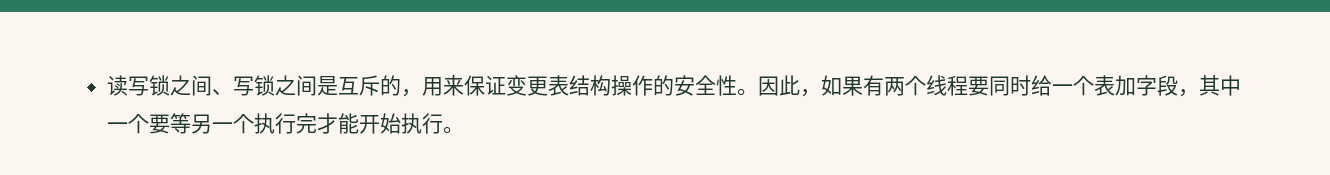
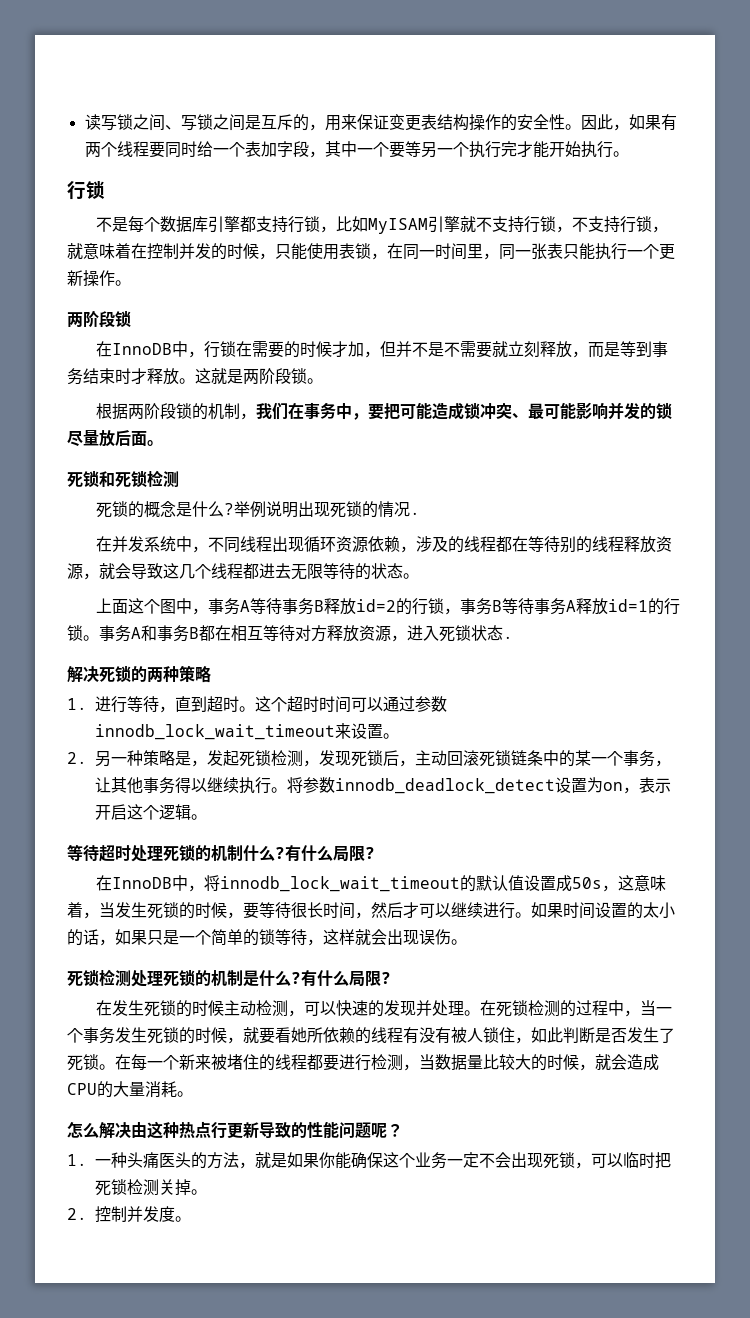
  因此，如果有两个线程要同时给一个表加字段，其中一个要等另一个执行完才能开始执行。
+ 行锁
+ 不是每个数据库引擎都支持行锁，比如MyISAM引擎就不支持行锁，不支持行锁，就意味着在控制并发的时候，只能使用表锁，在同一时间里，同一张表只能执行一个更新操作。
+ 两阶段锁
+ 在InnoDB中，行锁在需要的时候才加，但并不是不需要就立刻释放，而是等到事务结束时才释放。这就是两阶段锁。
+ 根据两阶段锁的机制，我们在事务中，要把可能造成锁冲突、最可能影响并发的锁尽量放后面。
+ 死锁和死锁检测
+ 死锁的概念是什么?举例说明出现死锁的情况.
+ 在并发系统中，不同线程出现循环资源依赖，涉及的线程都在等待别的线程释放资源，就会导致这几个线程都进去无限等待的状态。
+ 上面这个图中，事务A等待事务B释放id=2的行锁，事务B等待事务A释放id=1的行锁。事务A和事务B都在相互等待对方释放资源，进入死锁状态.
+ 解决死锁的两种策略
+ 1.进行等待，直到超时。这个超时时间可以通过参数innodb_lock_wait_timeout来设置。
+ 2.另一种策略是，发起死锁检测，发现死锁后，主动回滚死锁链条中的某一个事务，让其他事务得以继续执行。将参数innodb_deadlock_detect设置为on，表示开启这个逻辑。
+ 等待超时处理死锁的机制什么?有什么局限?
+ 在InnoDB中，将innodb_lock_wait_timeout的默认值设置成50s，这意味着，当发生死锁的时候，要等待很长时间，然后才可以继续进行。如果时间设置的太小的话，如果只是一个简单的锁等待，这样就会出现误伤。
+ 死锁检测处理死锁的机制是什么?有什么局限?
+ 在发生死锁的时候主动检测，可以快速的发现并处理。在死锁检测的过程中，当一个事务发生死锁的时候，就要看她所依赖的线程有没有被人锁住，如此判断是否发生了死锁。在每一个新来被堵住的线程都要进行检测，当数据量比较大的时候，就会造成CPU的大量消耗。
+ 怎么解决由这种热点行更新导致的性能问题呢？
+ 1.一种头痛医头的方法，就是如果你能确保这个业务一定不会出现死锁，可以临时把死锁检测关掉。
+ 2.控制并发度。

